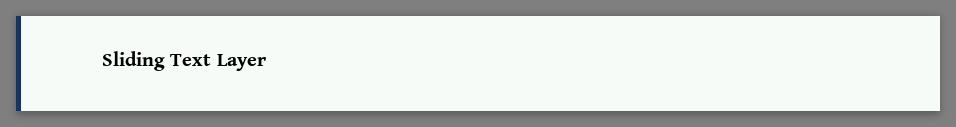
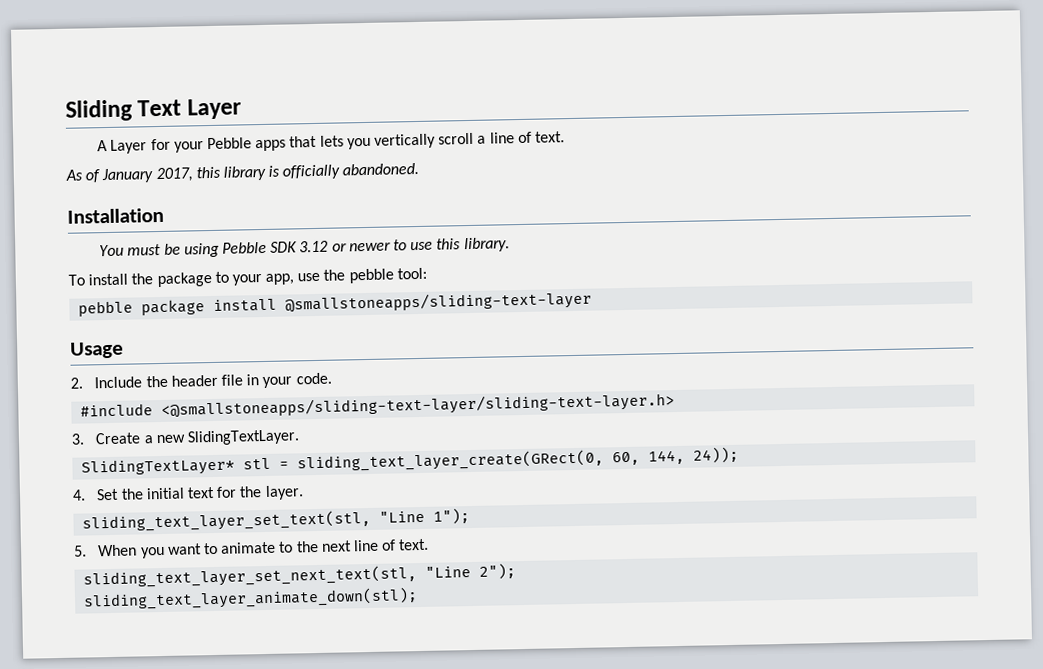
+ A Layer for your Pebble apps that lets you vertically scroll a line of text.
+ As of January 2017, this library is officially abandoned.
+ Installation
+ You must be using Pebble SDK 3.12 or newer to use this library.
+ To install the package to your app, use the pebble tool:
+ pebble package install @smallstoneapps/sliding-text-layer
+ Usage
+ 2. Include the header file in your code.
+ #include <@smallstoneapps/sliding-text-layer/sliding-text-layer.h>
+ 3. Create a new SlidingTextLayer.
+ SlidingTextLayer* stl = sliding_text_layer_create(GRect(0, 60, 144, 24));
+ 4. Set the initial text for the layer.
+ sliding_text_layer_set_text(stl, "Line 1");
+ 5. When you want to animate to the next line of text.
+ sliding_text_layer_set_next_text(stl, "Line 2");
+ sliding_text_layer_animate_down(stl);

